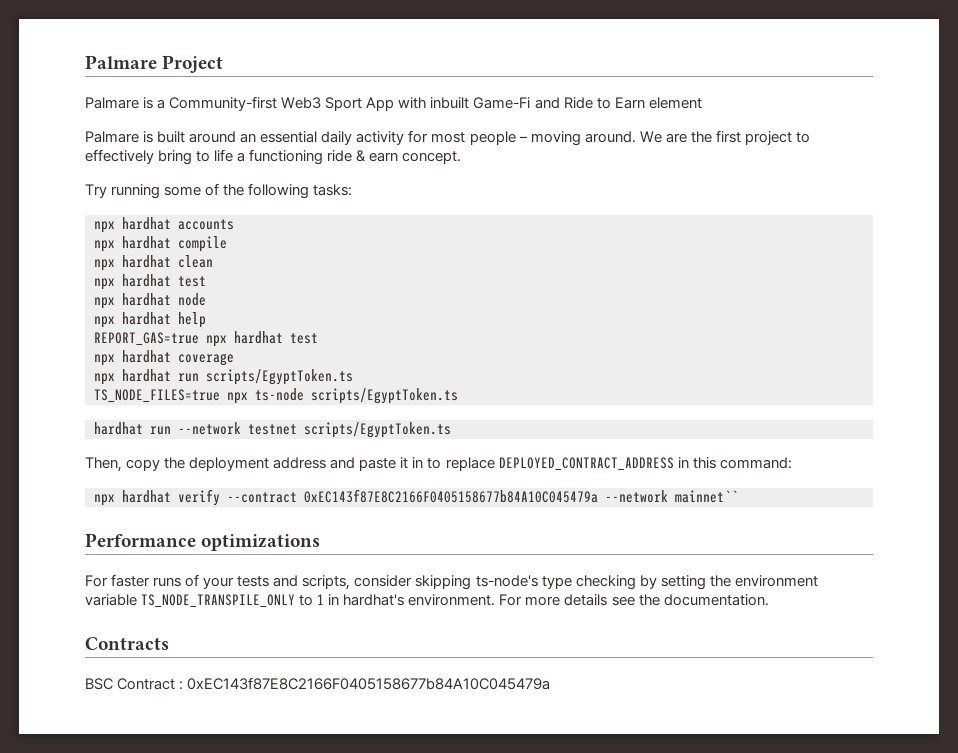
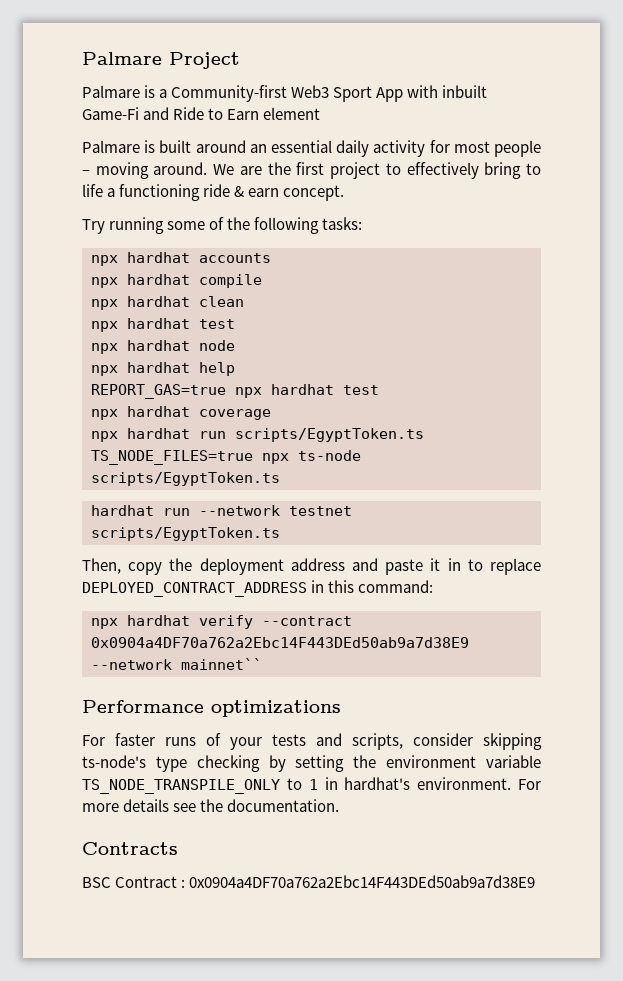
- npx hardhat verify --contract 0xEC143f87E8C2166F0405158677b84A10C045479a --network mainnet``
+ npx hardhat verify --contract 0x0904a4DF70a762a2Ebc14F443DEd50ab9a7d38E9 --network mainnet``
- BSC Contract : 0xEC143f87E8C2166F0405158677b84A10C045479a
+ BSC Contract : 0x0904a4DF70a762a2Ebc14F443DEd50ab9a7d38E9

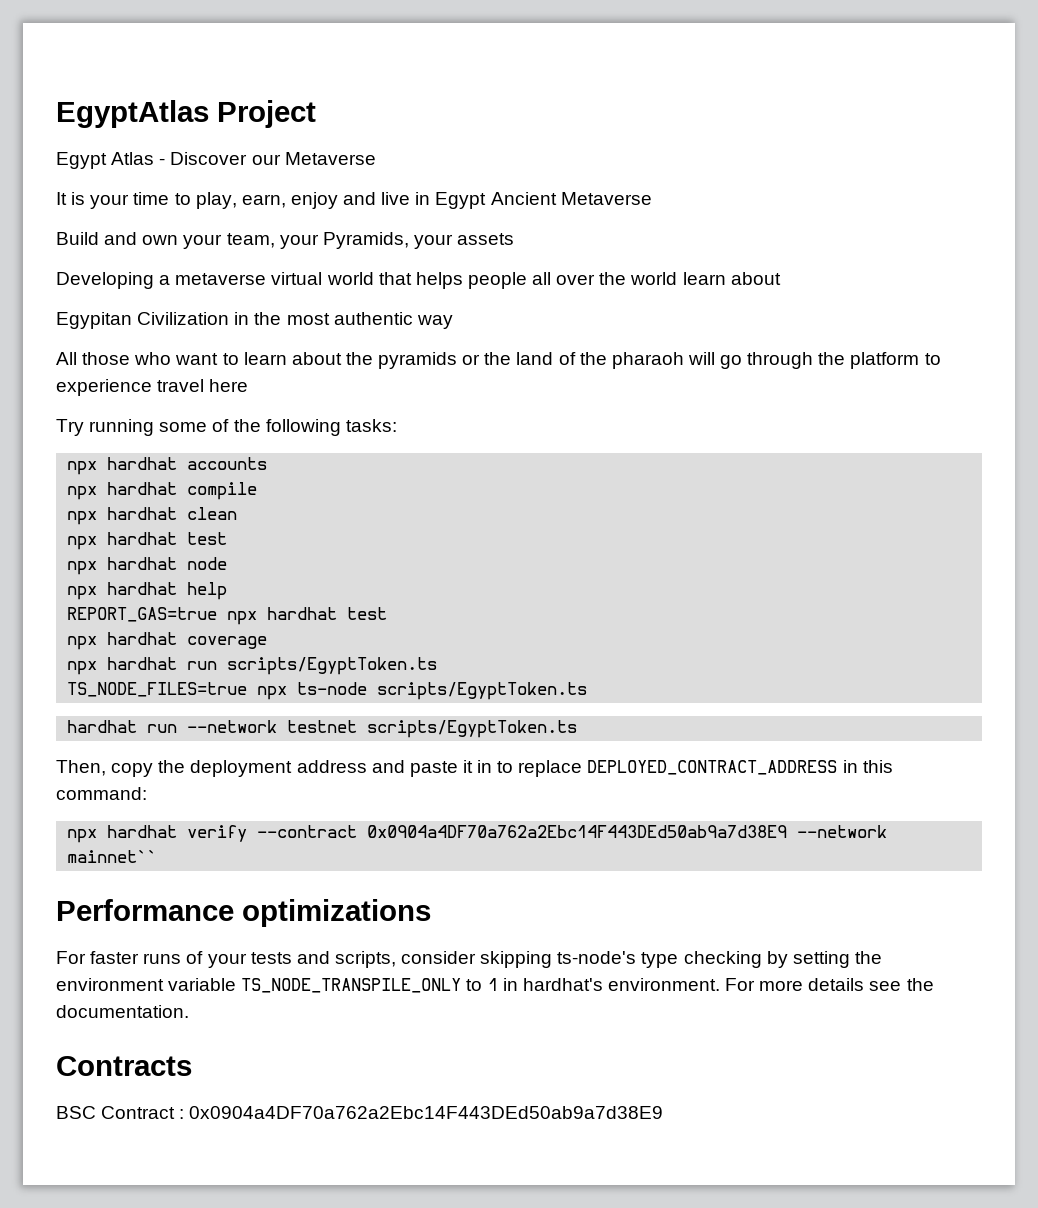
- Palmare Project
+ EgyptAtlas Project
- Palmare is a Community-first Web3 Sport App with inbuilt Game-Fi and Ride to Earn element
- Palmare is built around an essential daily activity for most people – moving around. We are the first project to effectively bring to life a functioning ride & earn concept.
+ Egypt Atlas - Discover our Metaverse
+ It is your time to play, earn, enjoy and live in Egypt Ancient Metaverse
+ Build and own your team, your Pyramids, your assets
+ Developing a metaverse virtual world that helps people all over the world learn about
+ Egypitan Civilization in the most authentic way
+ All those who want to learn about the pyramids or the land of the pharaoh will go through the platform to experience travel here

